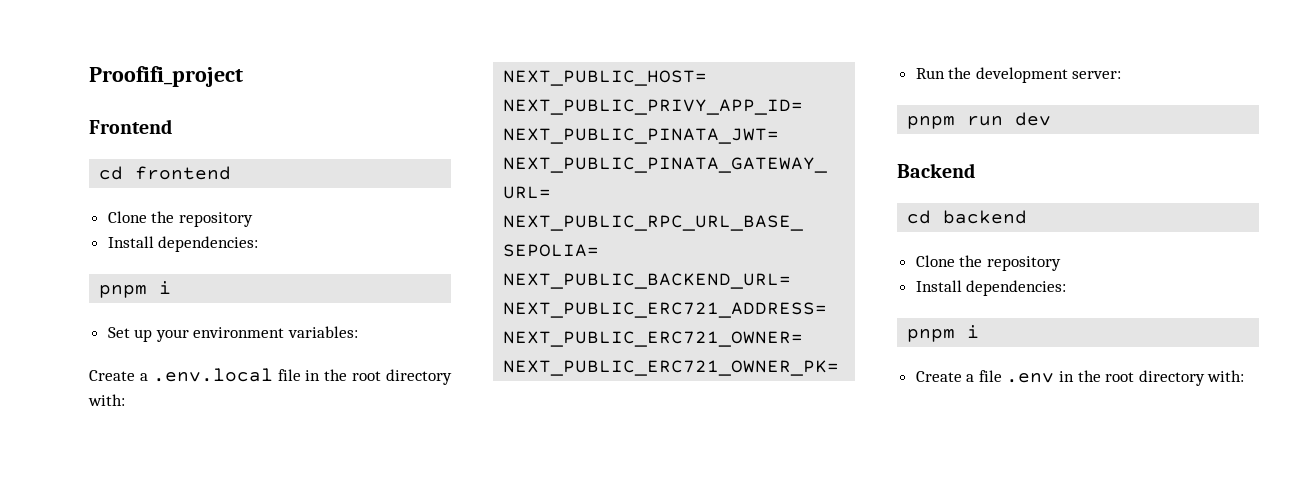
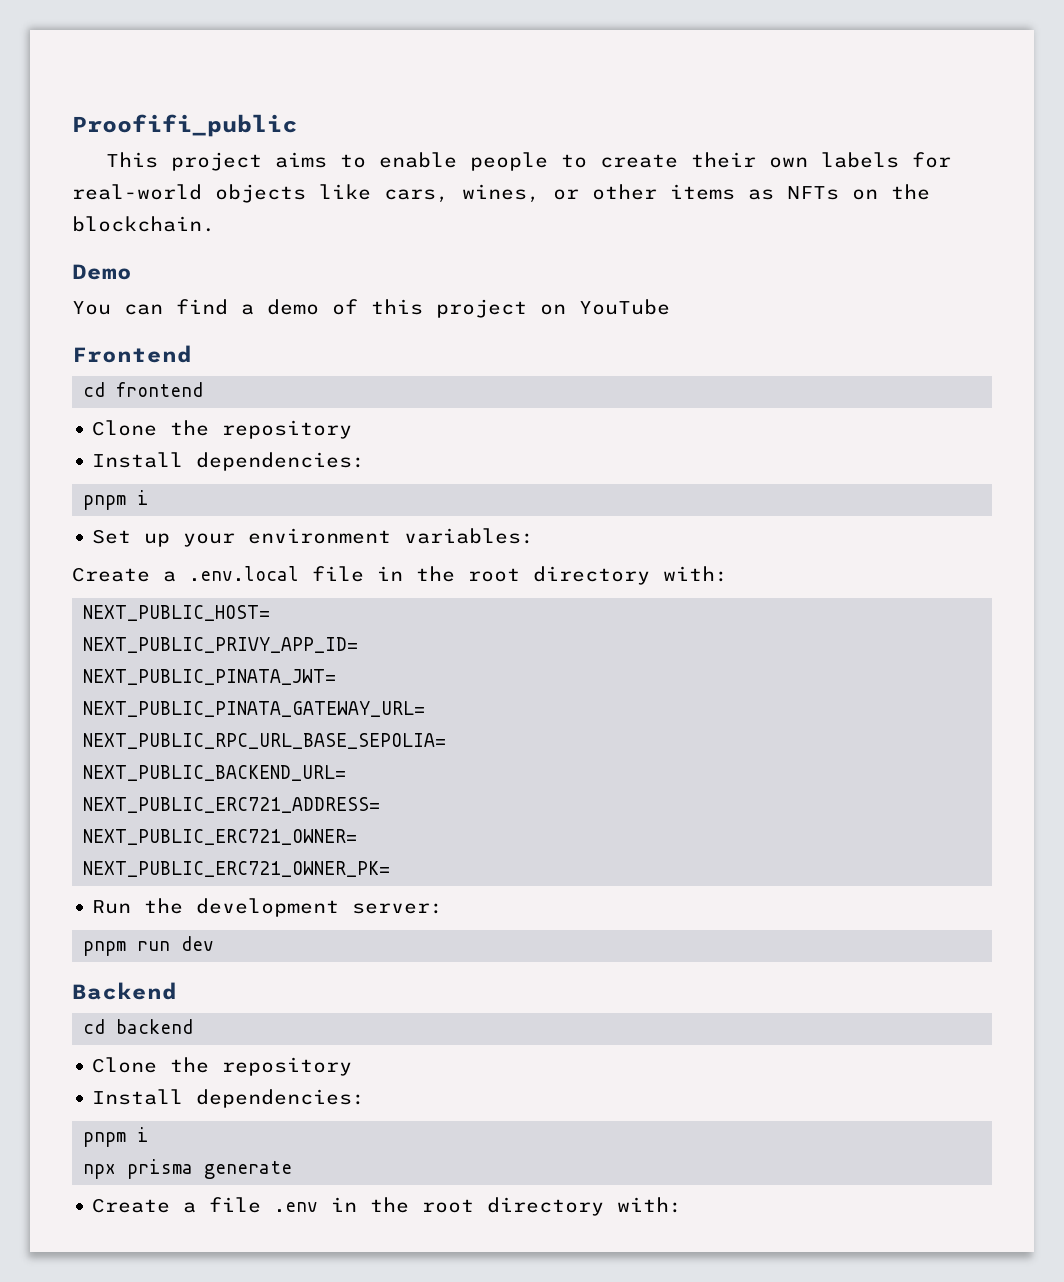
- Proofifi_project
+ Proofifi_public
+ This project aims to enable people to create their own labels for real-world objects like cars, wines, or other items as NFTs on the blockchain.
+ Demo
+ You can find a demo of this project on YouTube
+ npx prisma generate

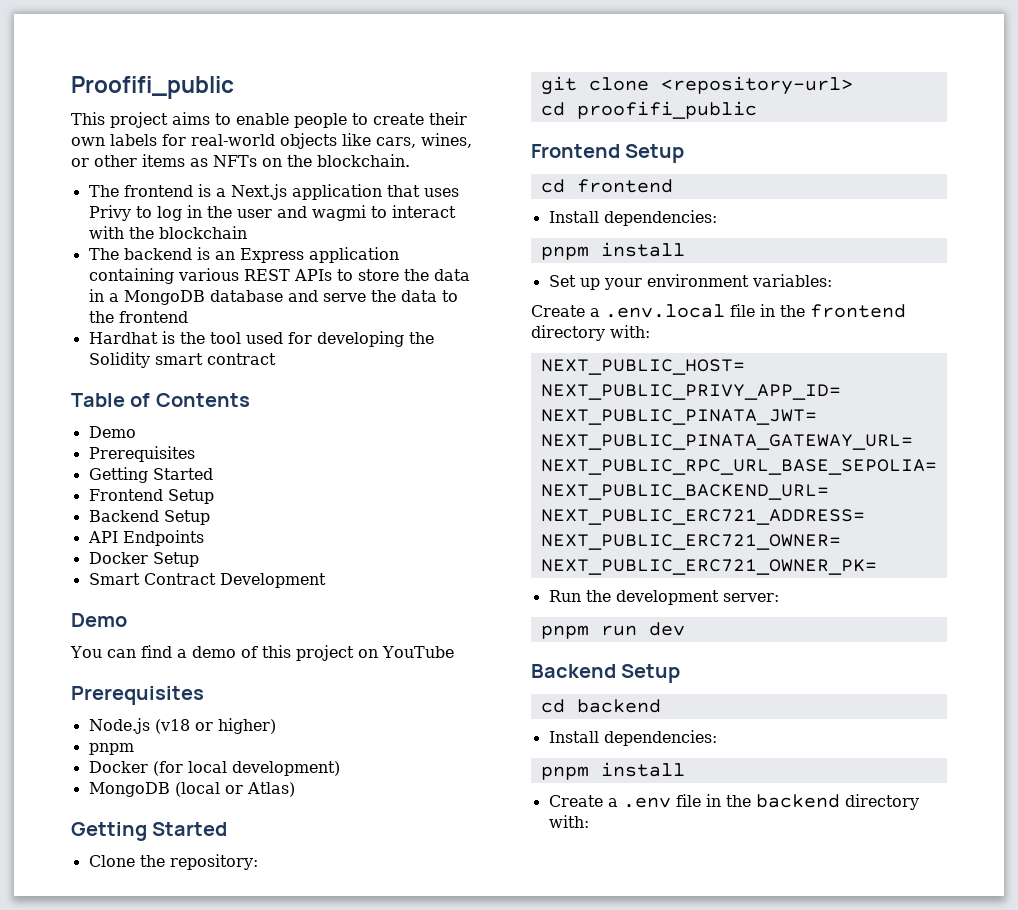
+ The frontend is a Next.js application that uses Privy to log in the user and wagmi to interact with the blockchain
+ The backend is an Express application containing various REST APIs to store the data in a MongoDB database and serve the data to the frontend
+ Hardhat is the tool used for developing the Solidity smart contract
+ Table of Contents
+ Demo
+ Prerequisites
+ Getting Started
+ Frontend Setup
+ Backend Setup
+ API Endpoints
+ Docker Setup
+ Smart Contract Development
  You can find a demo of this project on YouTube
- Frontend
+ Prerequisites
+ Node.js (v18 or higher)
+ pnpm
+ Docker (for local development)
+ MongoDB (local or Atlas)
+ Getting Started
+ Clone the repository:
+ git clone <repository-url>
+ cd proofifi_public
+ Frontend Setup
  cd frontend
- Clone the repository
  Install dependencies:
- pnpm i
+ pnpm install
- Create a .env.local file in the root directory with:
+ Create a .env.local file in the frontend directory with:
  pnpm run dev
- Backend
+ Backend Setup
  cd backend
- Clone the repository
  Install dependencies:
- pnpm i
- npx prisma generate
- Create a file .env in the root directory with:
+ pnpm install
+ Create a .env file in the backend directory with:

